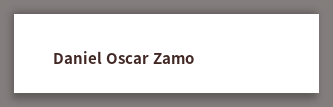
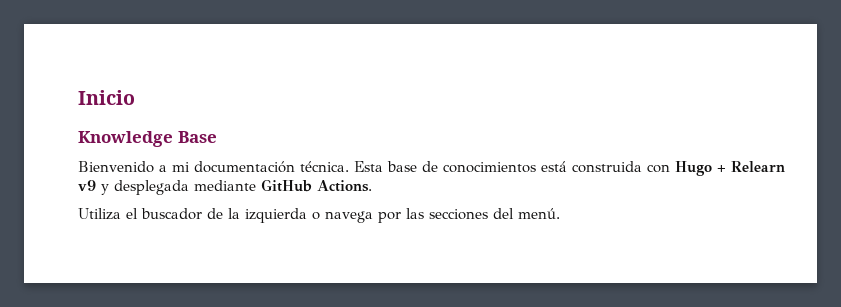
- Daniel Oscar Zamo
+ Inicio
+ Knowledge Base
+ Bienvenido a mi documentación técnica. Esta base de conocimientos está construida con Hugo + Relearn v9 y desplegada mediante GitHub Actions.
+ Utiliza el buscador de la izquierda o navega por las secciones del menú.

